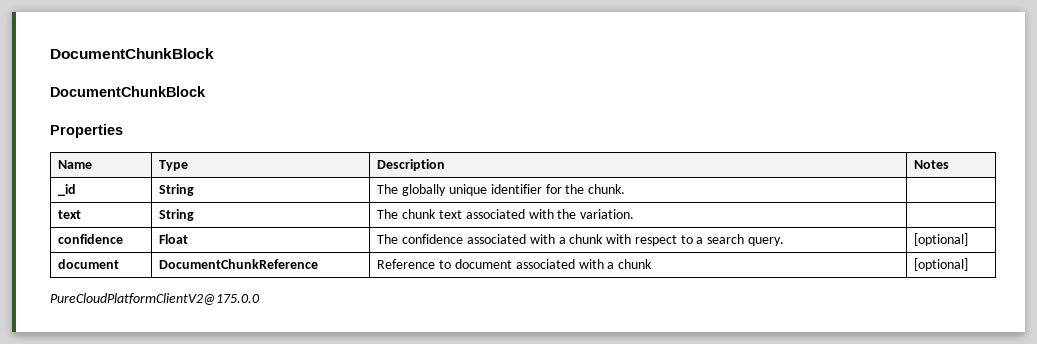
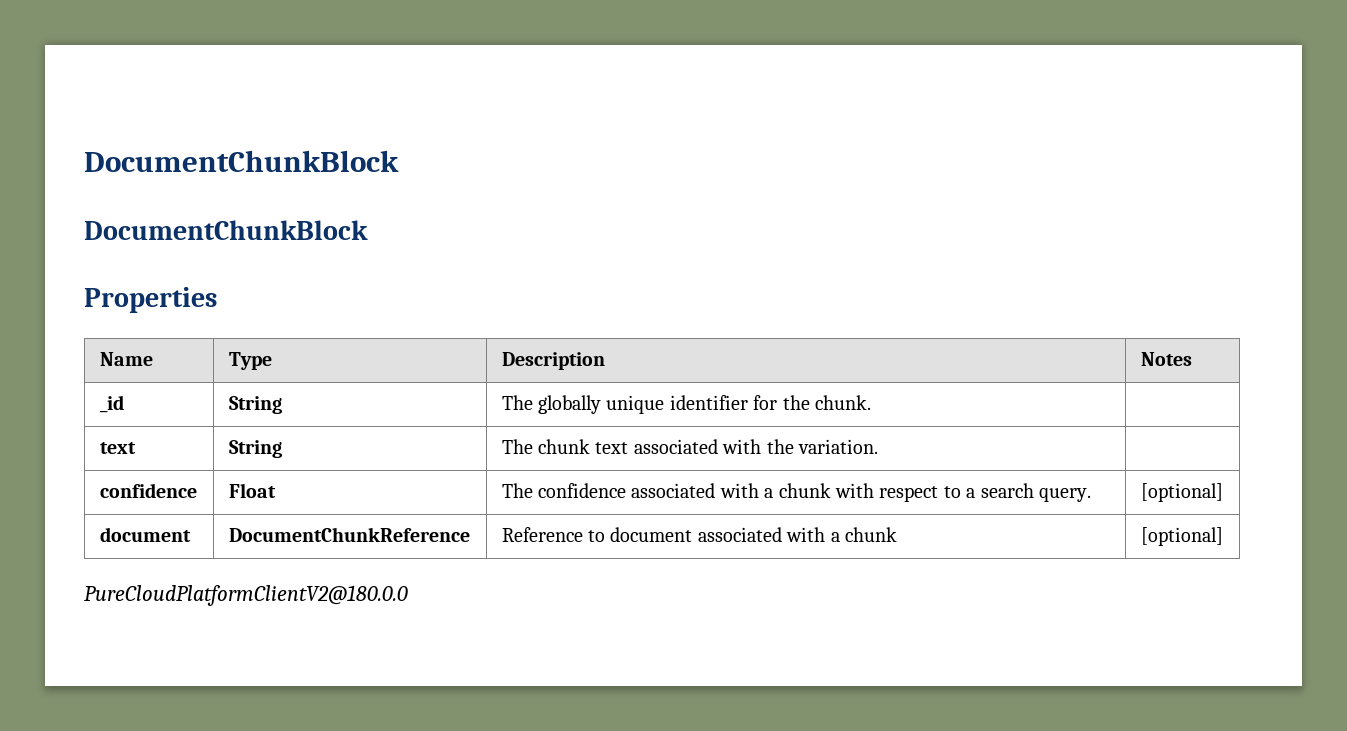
- PureCloudPlatformClientV2@175.0.0
+ PureCloudPlatformClientV2@180.0.0

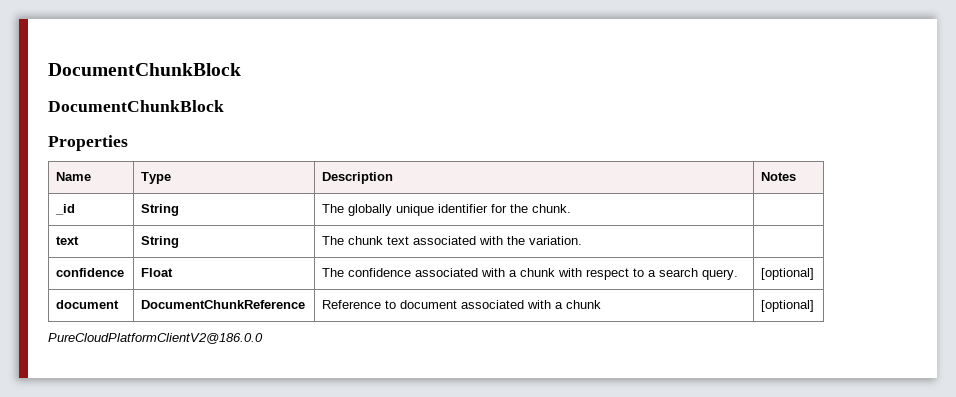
- PureCloudPlatformClientV2@180.0.0
+ PureCloudPlatformClientV2@186.0.0

